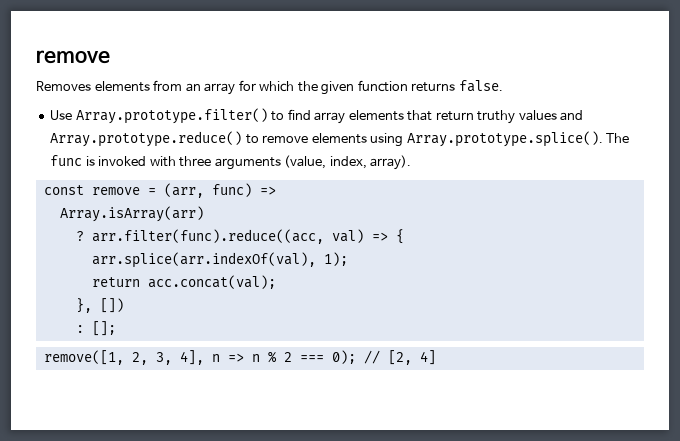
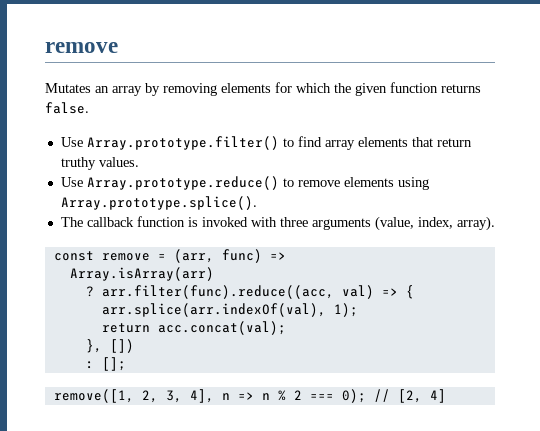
- Removes elements from an array for which the given function returns false.
+ Mutates an array by removing elements for which the given function returns false.
- Use Array.prototype.filter() to find array elements that return truthy values and Array.prototype.reduce() to remove elements using Array.prototype.splice(). The func is invoked with three arguments (value, index, array).
+ Use Array.prototype.filter() to find array elements that return truthy values.
+ Use Array.prototype.reduce() to remove elements using Array.prototype.splice().
+ The callback function is invoked with three arguments (value, index, array).

